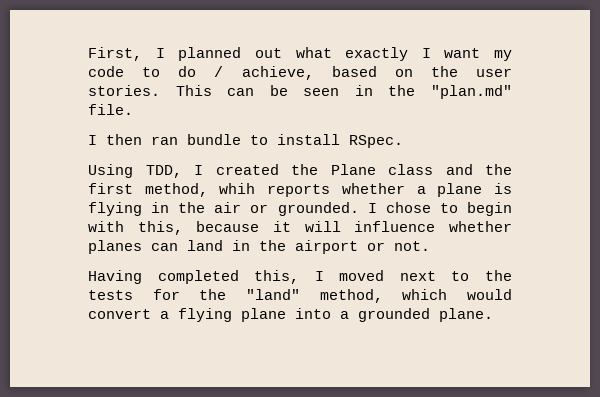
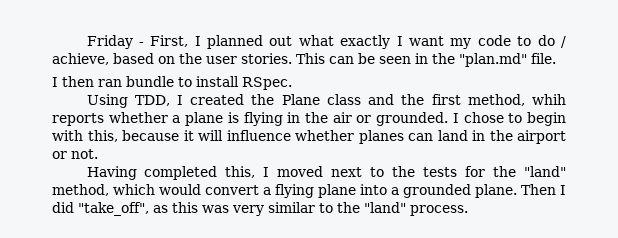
- First, I planned out what exactly I want my code to do / achieve, based on the user stories.
+ Friday - First, I planned out what exactly I want my code to do / achieve, based on the user stories.
+ Then I did "take_off", as this was very similar to the "land" process.

